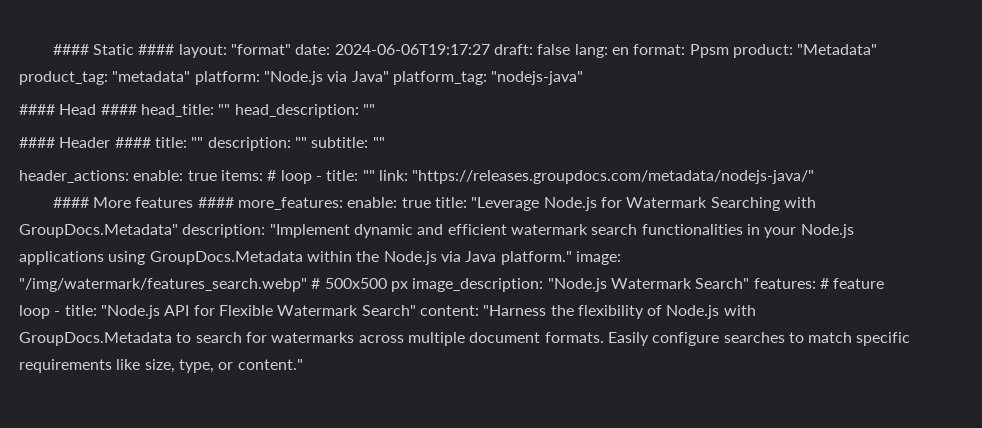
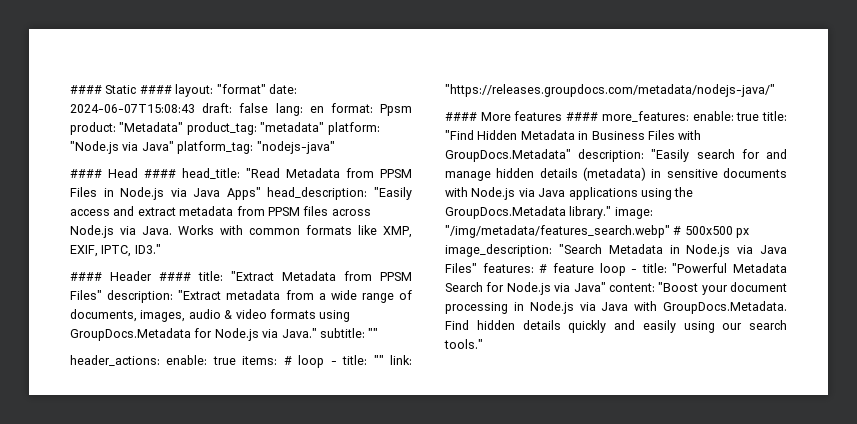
- #### Static #### layout: "format" date: 2024-06-06T19:17:27 draft: false lang: en format: Ppsm product: "Metadata" product_tag: "metadata" platform: "Node.js via Java" platform_tag: "nodejs-java"
+ #### Static #### layout: "format" date: 2024-06-07T15:08:43 draft: false lang: en format: Ppsm product: "Metadata" product_tag: "metadata" platform: "Node.js via Java" platform_tag: "nodejs-java"
- #### Head #### head_title: "" head_description: ""
- #### Header #### title: "" description: "" subtitle: ""
+ #### Head #### head_title: "Read Metadata from PPSM Files in Node.js via Java Apps" head_description: "Easily access and extract metadata from PPSM files across Node.js via Java. Works with common formats like XMP, EXIF, IPTC, ID3."
+ #### Header #### title: "Extract Metadata from PPSM Files" description: "Extract metadata from a wide range of documents, images, audio & video formats using GroupDocs.Metadata for Node.js via Java." subtitle: ""
- #### More features #### more_features: enable: true title: "Leverage Node.js for Watermark Searching with GroupDocs.Metadata" description: "Implement dynamic and efficient watermark search functionalities in your Node.js applications using GroupDocs.Metadata within the Node.js via Java platform." image: "/img/watermark/features_search.webp" # 500x500 px image_description: "Node.js Watermark Search" features: # feature loop - title: "Node.js API for Flexible Watermark Search" content: "Harness the flexibility of Node.js with GroupDocs.Metadata to search for watermarks across multiple document formats. Easily configure searches to match specific requirements like size, type, or content."
+ #### More features #### more_features: enable: true title: "Find Hidden Metadata in Business Files with GroupDocs.Metadata" description: "Easily search for and manage hidden details (metadata) in sensitive documents with Node.js via Java applications using the GroupDocs.Metadata library." image: "/img/metadata/features_search.webp" # 500x500 px image_description: "Search Metadata in Node.js via Java Files" features: # feature loop - title: "Powerful Metadata Search for Node.js via Java" content: "Boost your document processing in Node.js via Java with GroupDocs.Metadata. Find hidden details quickly and easily using our search tools."

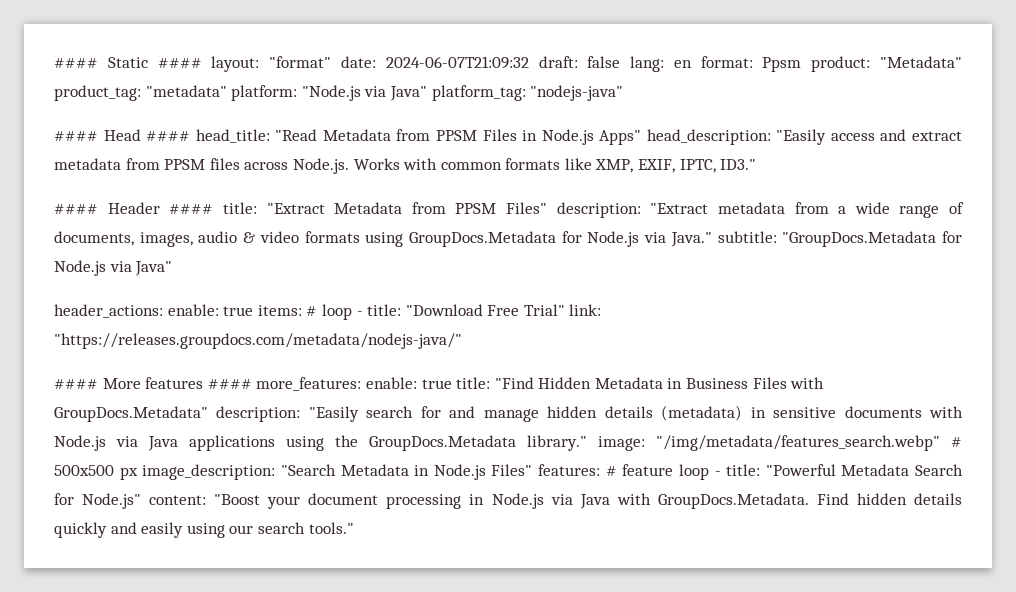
- #### Static #### layout: "format" date: 2024-06-07T15:08:43 draft: false lang: en format: Ppsm product: "Metadata" product_tag: "metadata" platform: "Node.js via Java" platform_tag: "nodejs-java"
+ #### Static #### layout: "format" date: 2024-06-07T21:09:32 draft: false lang: en format: Ppsm product: "Metadata" product_tag: "metadata" platform: "Node.js via Java" platform_tag: "nodejs-java"
- #### Head #### head_title: "Read Metadata from PPSM Files in Node.js via Java Apps" head_description: "Easily access and extract metadata from PPSM files across Node.js via Java. Works with common formats like XMP, EXIF, IPTC, ID3."
+ #### Head #### head_title: "Read Metadata from PPSM Files in Node.js Apps" head_description: "Easily access and extract metadata from PPSM files across Node.js. Works with common formats like XMP, EXIF, IPTC, ID3."
- #### Header #### title: "Extract Metadata from PPSM Files" description: "Extract metadata from a wide range of documents, images, audio & video formats using GroupDocs.Metadata for Node.js via Java." subtitle: ""
+ #### Header #### title: "Extract Metadata from PPSM Files" description: "Extract metadata from a wide range of documents, images, audio & video formats using GroupDocs.Metadata for Node.js via Java." subtitle: "GroupDocs.Metadata for Node.js via Java"
- header_actions: enable: true items: # loop - title: "" link: "https://releases.groupdocs.com/metadata/nodejs-java/"
+ header_actions: enable: true items: # loop - title: "Download Free Trial" link: "https://releases.groupdocs.com/metadata/nodejs-java/"
- "Search Metadata in Node.js via Java Files" features:
+ "Search Metadata in Node.js Files" features:
- "Powerful Metadata Search for Node.js via Java" content:
+ "Powerful Metadata Search for Node.js" content:

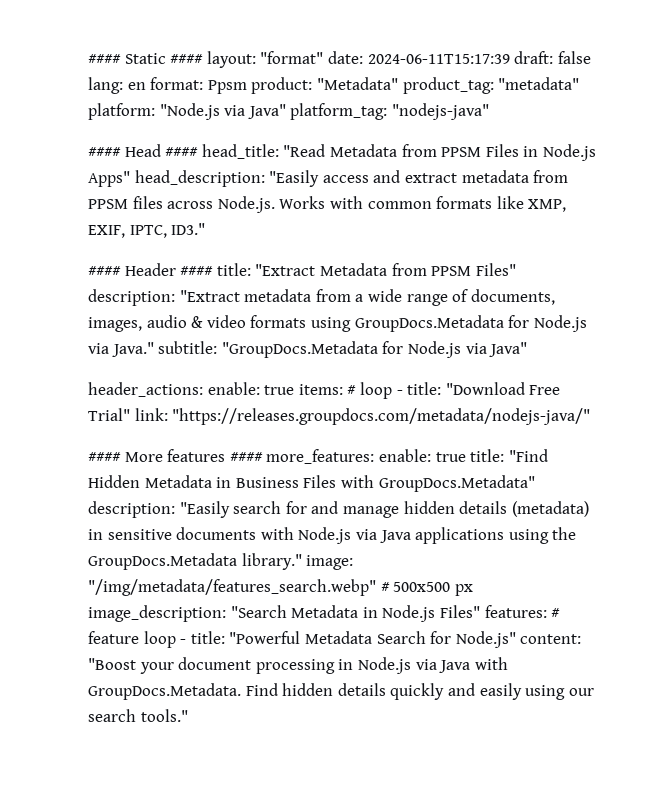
- #### Static #### layout: "format" date: 2024-06-07T21:09:32 draft: false lang: en format: Ppsm product: "Metadata" product_tag: "metadata" platform: "Node.js via Java" platform_tag: "nodejs-java"
+ #### Static #### layout: "format" date: 2024-06-11T15:17:39 draft: false lang: en format: Ppsm product: "Metadata" product_tag: "metadata" platform: "Node.js via Java" platform_tag: "nodejs-java"

